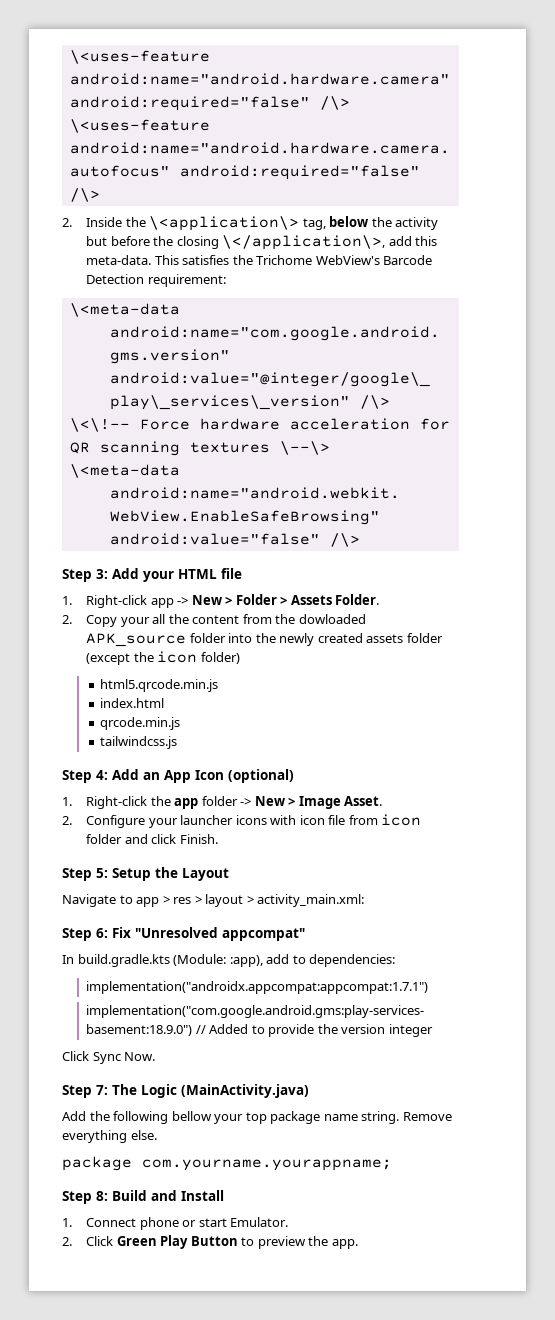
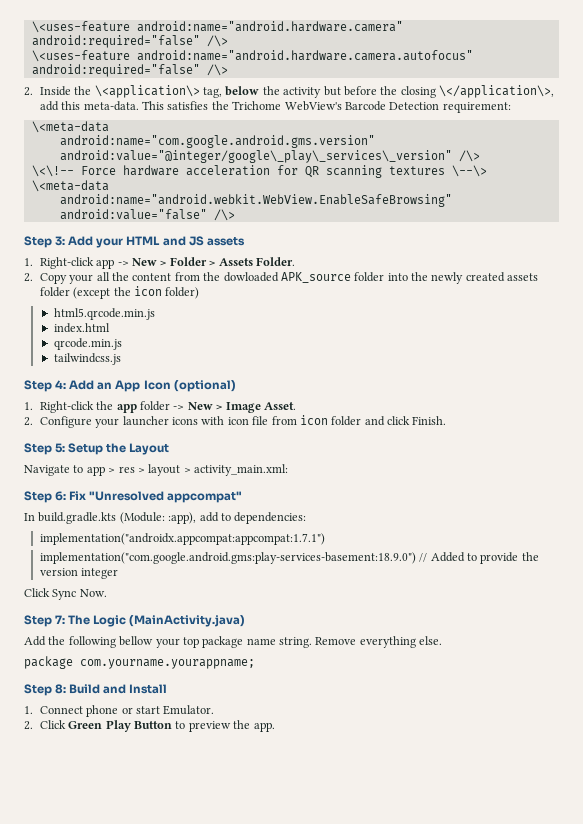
- Step 3: Add your HTML file
+ Step 3: Add your HTML and JS assets

